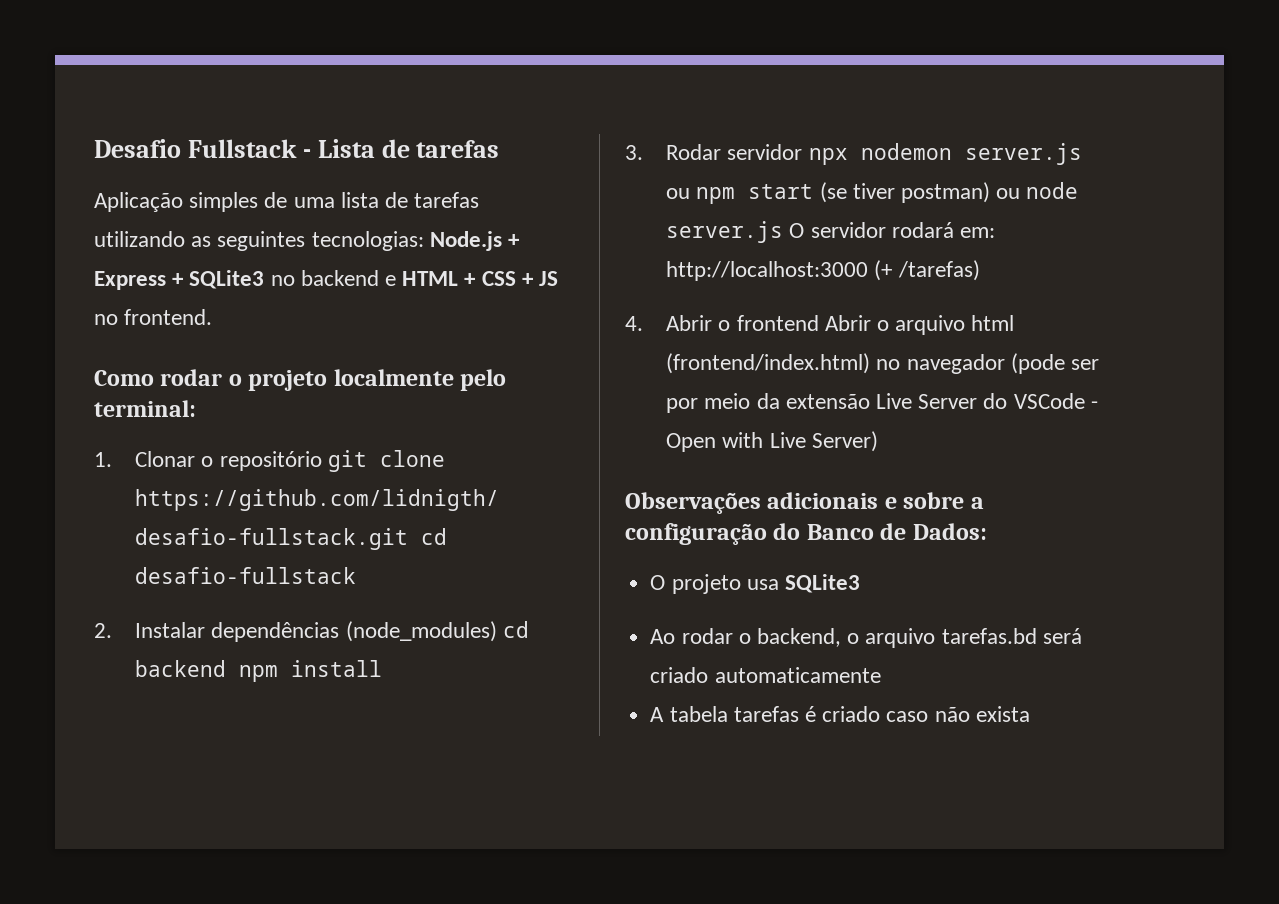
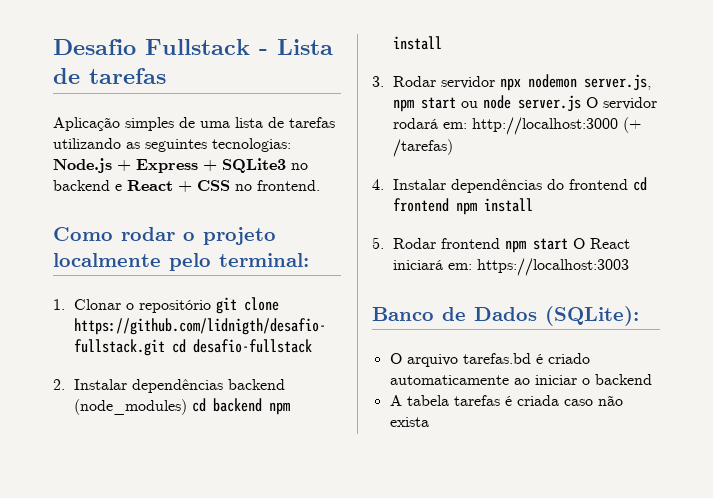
- Aplicação simples de uma lista de tarefas utilizando as seguintes tecnologias: Node.js + Express + SQLite3 no backend e HTML + CSS + JS no frontend.
+ Aplicação simples de uma lista de tarefas utilizando as seguintes tecnologias: Node.js + Express + SQLite3 no backend e React + CSS no frontend.
- 2. Instalar dependências (node_modules) cd backend npm install
+ 2. Instalar dependências backend (node_modules) cd backend npm install
- 3. Rodar servidor npx nodemon server.js ou npm start (se tiver postman) ou node server.js O servidor rodará em: http://localhost:3000 (+ /tarefas)
+ 3. Rodar servidor npx nodemon server.js, npm start ou node server.js O servidor rodará em: http://localhost:3000 (+ /tarefas)
- 4. Abrir o frontend Abrir o arquivo html (frontend/index.html) no navegador (pode ser por meio da extensão Live Server do VSCode - Open with Live Server)
- Observações adicionais e sobre a configuração do Banco de Dados:
- O projeto usa SQLite3
- Ao rodar o backend, o arquivo tarefas.bd será criado automaticamente
+ 4. Instalar dependências do frontend cd frontend npm install
+ 5. Rodar frontend npm start O React iniciará em: https://localhost:3003
+ Banco de Dados (SQLite):
+ O arquivo tarefas.bd é criado automaticamente ao iniciar o backend
- A tabela tarefas é criado caso não exista
+ A tabela tarefas é criada caso não exista

